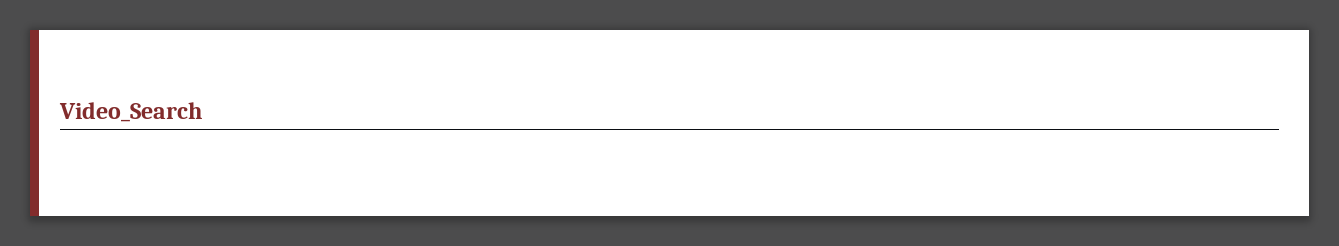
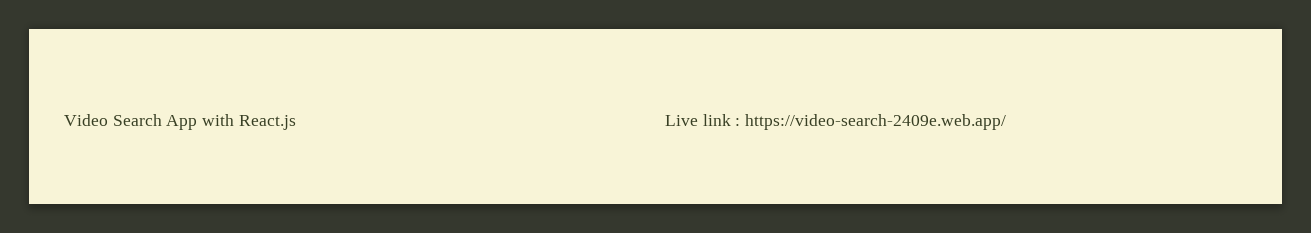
- Video_Search
+ Video Search App with React.js
+ Live link : https://video-search-2409e.web.app/

